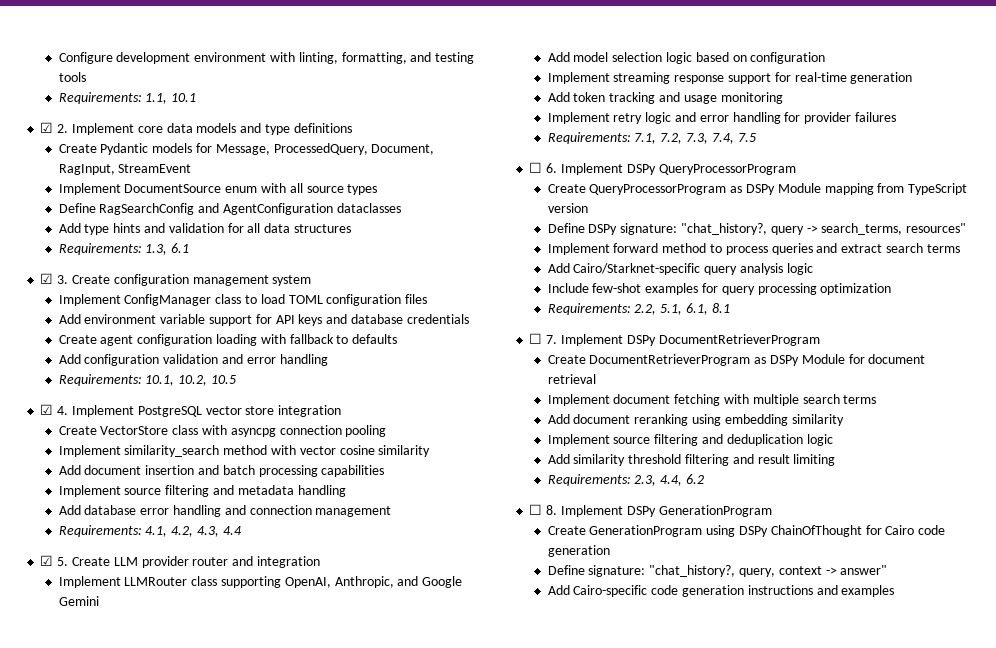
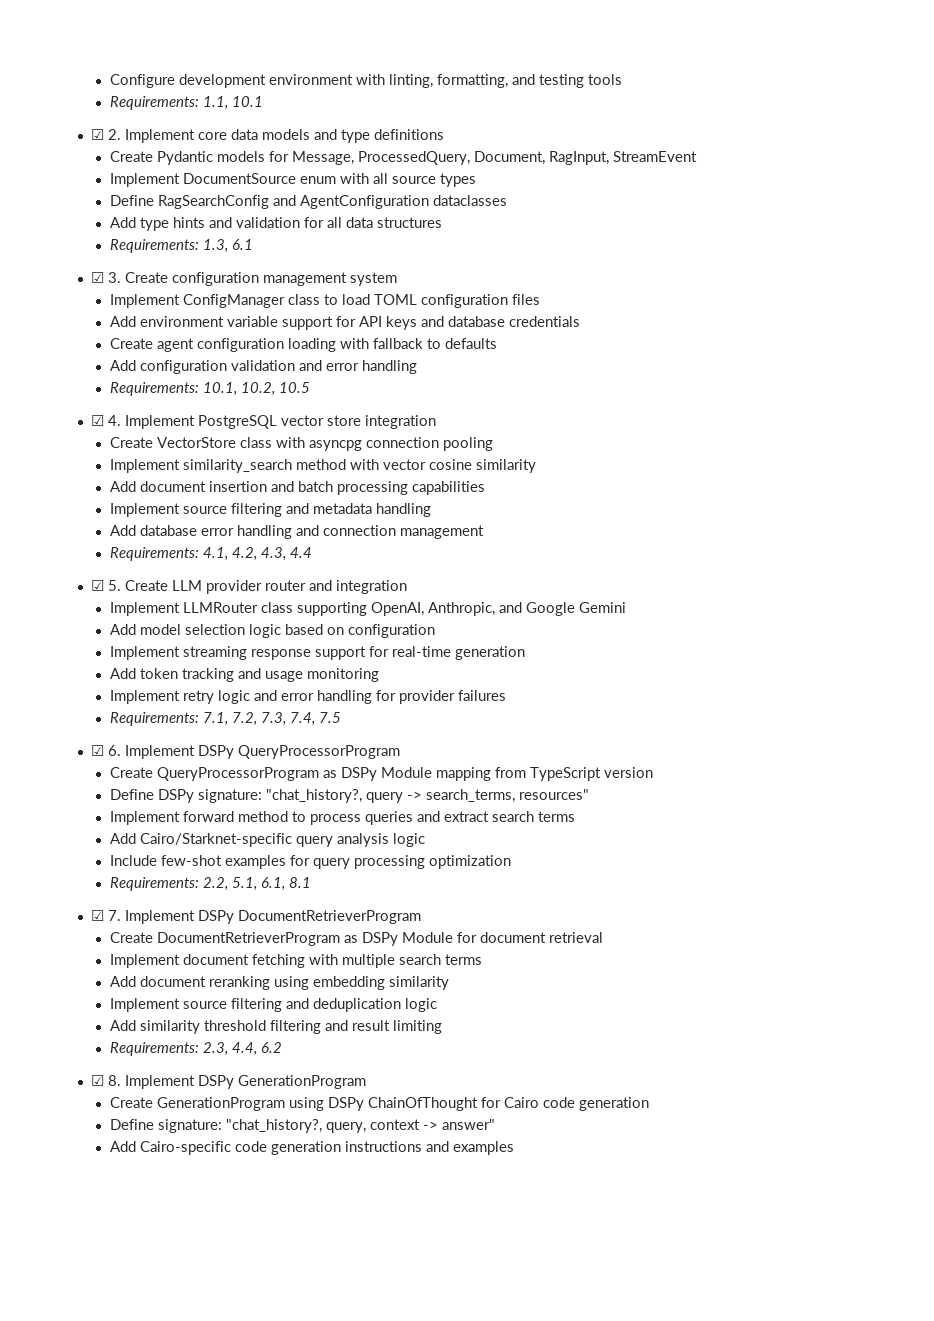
- ☐ 6. Implement DSPy QueryProcessorProgram
+ ☑ 6. Implement DSPy QueryProcessorProgram
- ☐ 7. Implement DSPy DocumentRetrieverProgram
+ ☑ 7. Implement DSPy DocumentRetrieverProgram
- ☐ 8. Implement DSPy GenerationProgram
+ ☑ 8. Implement DSPy GenerationProgram

